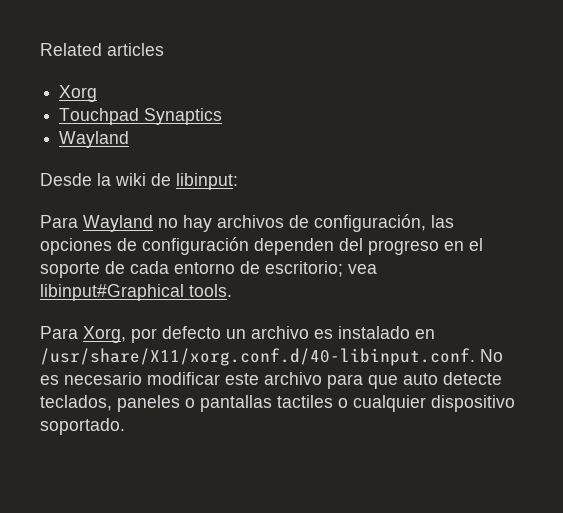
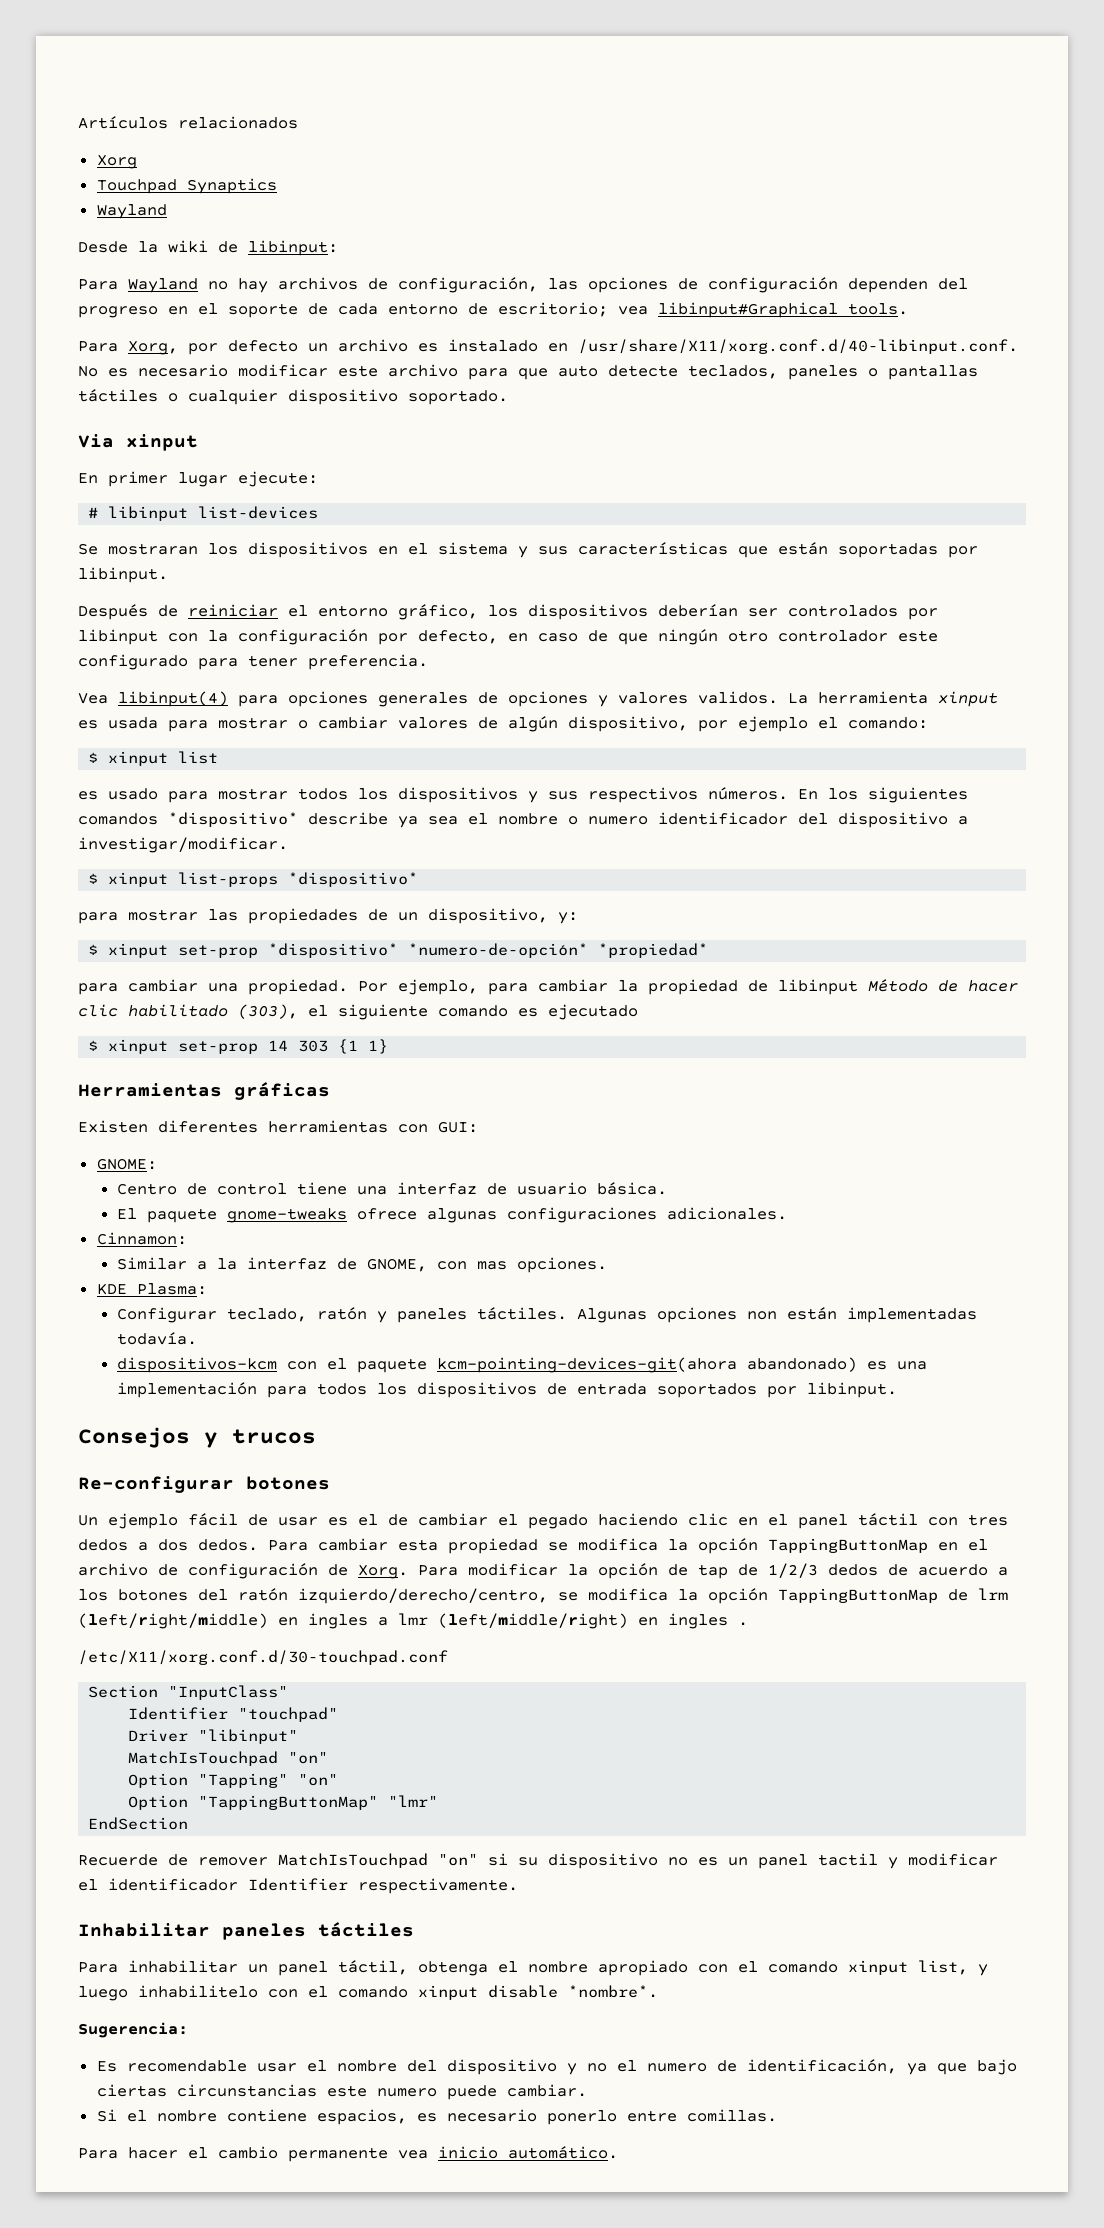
- Related articles
+ Artículos relacionados
- Para Xorg, por defecto un archivo es instalado en /usr/share/X11/xorg.conf.d/40-libinput.conf. No es necesario modificar este archivo para que auto detecte teclados, paneles o pantallas tactiles o cualquier dispositivo soportado.
+ Para Xorg, por defecto un archivo es instalado en /usr/share/X11/xorg.conf.d/40-libinput.conf. No es necesario modificar este archivo para que auto detecte teclados, paneles o pantallas táctiles o cualquier dispositivo soportado.
+ Via xinput
+ En primer lugar ejecute:
+ # libinput list-devices
+ Se mostraran los dispositivos en el sistema y sus características que están soportadas por libinput.
+ Después de reiniciar el entorno gráfico, los dispositivos deberían ser controlados por libinput con la configuración por defecto, en caso de que ningún otro controlador este configurado para tener preferencia.
+ Vea libinput(4) para opciones generales de opciones y valores validos. La herramienta xinput es usada para mostrar o cambiar valores de algún dispositivo, por ejemplo el comando:
+ $ xinput list
+ es usado para mostrar todos los dispositivos y sus respectivos números. En los siguientes comandos *dispositivo* describe ya sea el nombre o numero identificador del dispositivo a investigar/modificar.
+ $ xinput list-props *dispositivo*
+ para mostrar las propiedades de un dispositivo, y:
+ $ xinput set-prop *dispositivo* *numero-de-opción* *propiedad*
+ para cambiar una propiedad. Por ejemplo, para cambiar la propiedad de libinput Método de hacer clic habilitado (303), el siguiente comando es ejecutado
+ $ xinput set-prop 14 303 {1 1}
+ Herramientas gráficas
+ Existen diferentes herramientas con GUI:
+ GNOME:
+ Centro de control tiene una interfaz de usuario básica.
+ El paquete gnome-tweaks ofrece algunas configuraciones adicionales.
+ Cinnamon:
+ Similar a la interfaz de GNOME, con mas opciones.
+ KDE Plasma:
+ Configurar teclado, ratón y paneles táctiles. Algunas opciones non están implementadas todavía.
+ dispositivos-kcm con el paquete kcm-pointing-devices-git(ahora abandonado) es una implementación para todos los dispositivos de entrada soportados por libinput.
+ Consejos y trucos
+ Re-configurar botones
+ Un ejemplo fácil de usar es el de cambiar el pegado haciendo clic en el panel táctil con tres dedos a dos dedos. Para cambiar esta propiedad se modifica la opción TappingButtonMap en el archivo de configuración de Xorg. Para modificar la opción de tap de 1/2/3 dedos de acuerdo a los botones del ratón izquierdo/derecho/centro, se modifica la opción TappingButtonMap de lrm (left/right/middle) en ingles a lmr (left/middle/right) en ingles .
+ /etc/X11/xorg.conf.d/30-touchpad.conf
+ Section "InputClass"
+ Identifier "touchpad"
+ Driver "libinput"
+ MatchIsTouchpad "on"
+ Option "Tapping" "on"
+ Option "TappingButtonMap" "lmr"
+ EndSection
+ Recuerde de remover MatchIsTouchpad "on" si su dispositivo no es un panel tactil y modificar el identificador Identifier respectivamente.
+ Inhabilitar paneles táctiles
+ Para inhabilitar un panel táctil, obtenga el nombre apropiado con el comando xinput list, y luego inhabilitelo con el comando xinput disable *nombre*.
+ Sugerencia:
+ Es recomendable usar el nombre del dispositivo y no el numero de identificación, ya que bajo ciertas circunstancias este numero puede cambiar.
+ Si el nombre contiene espacios, es necesario ponerlo entre comillas.
+ Para hacer el cambio permanente vea inicio automático.

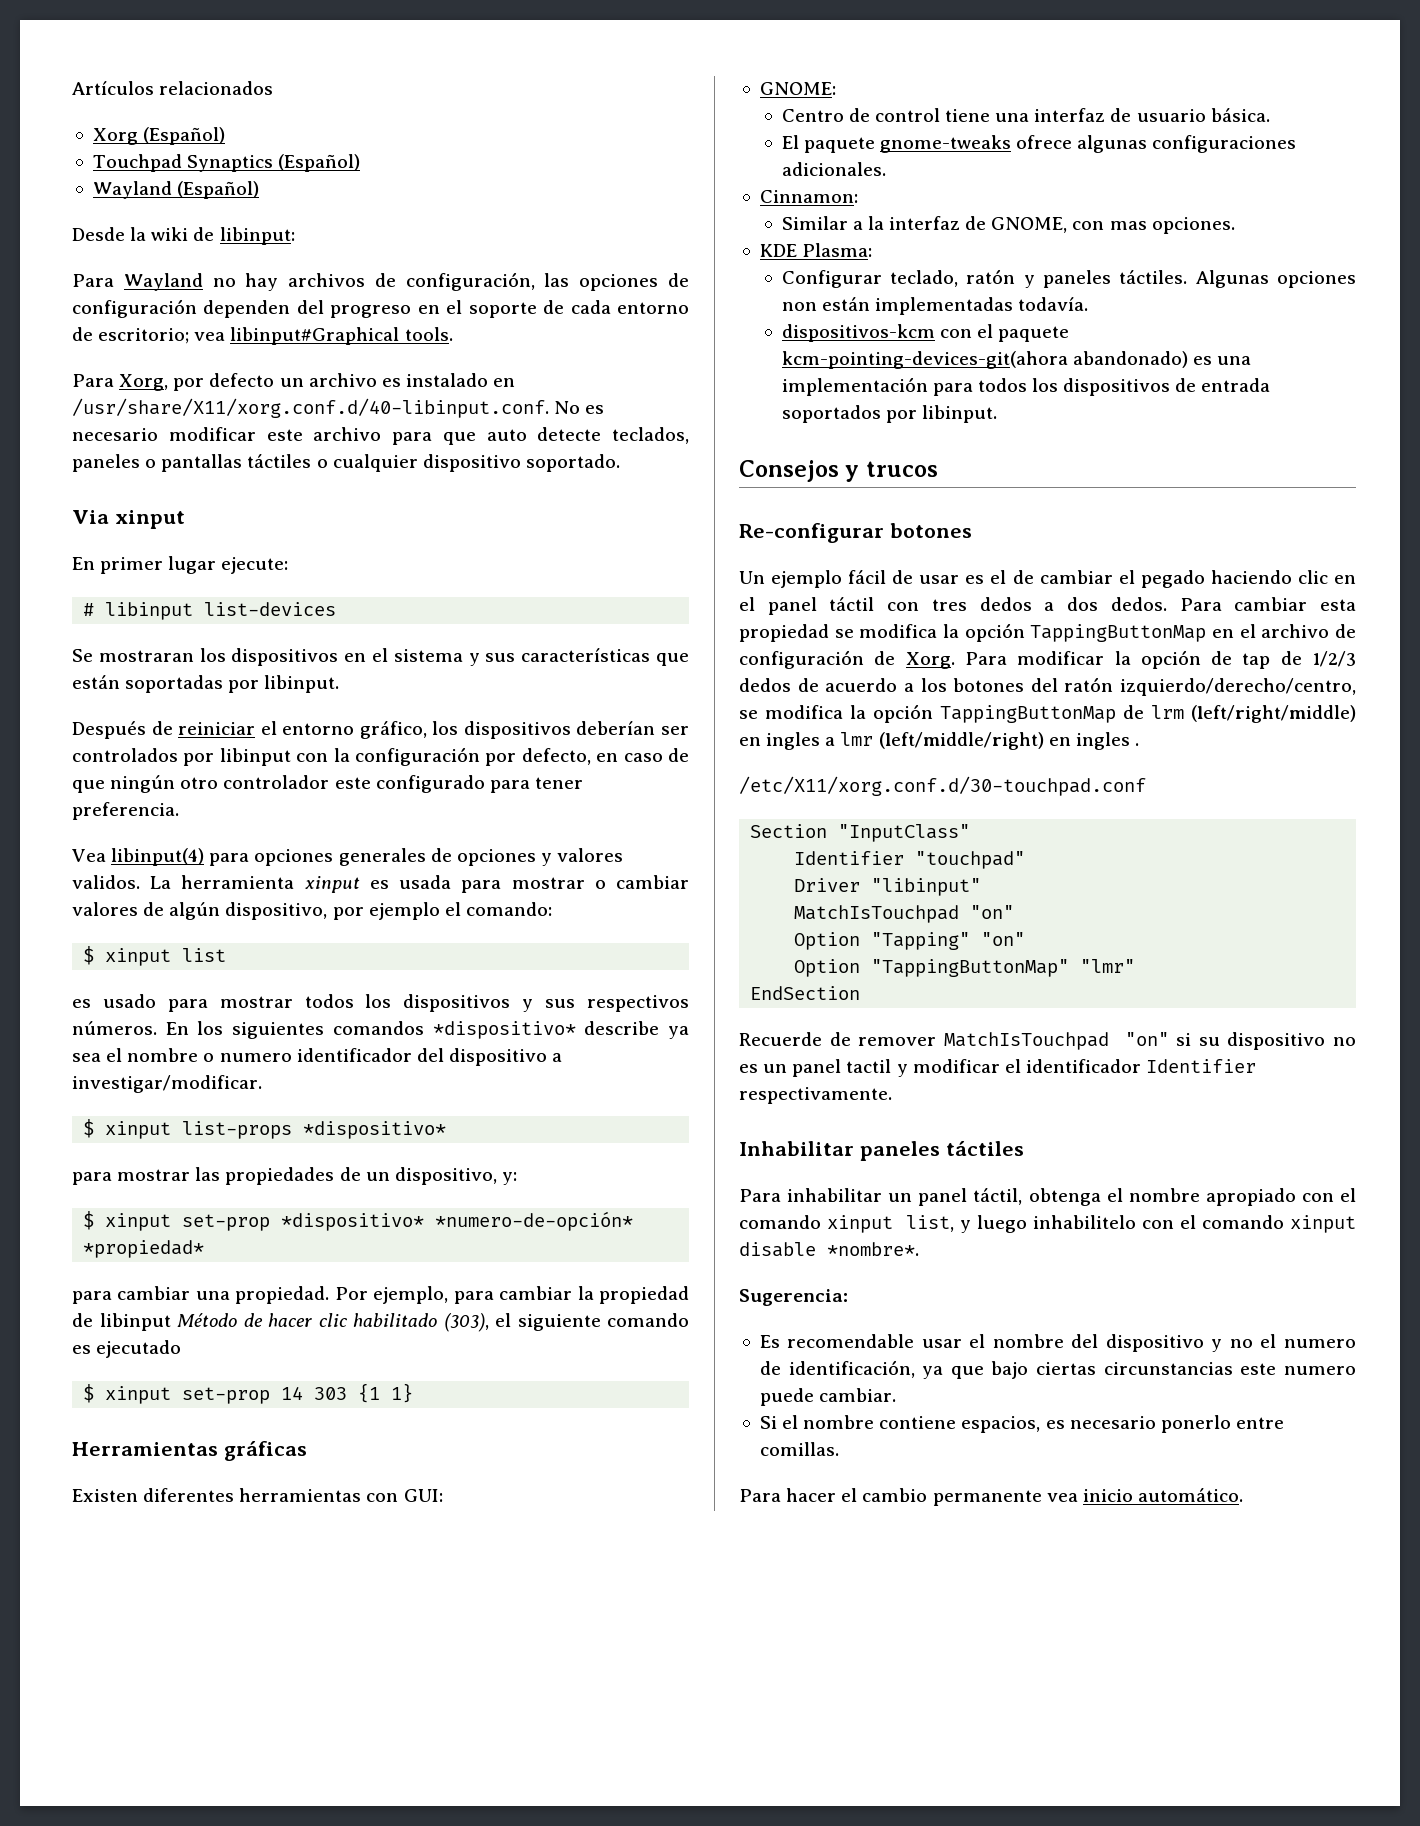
- Xorg
+ Xorg (Español)
- Touchpad Synaptics
- Wayland
+ Touchpad Synaptics (Español)
+ Wayland (Español)

